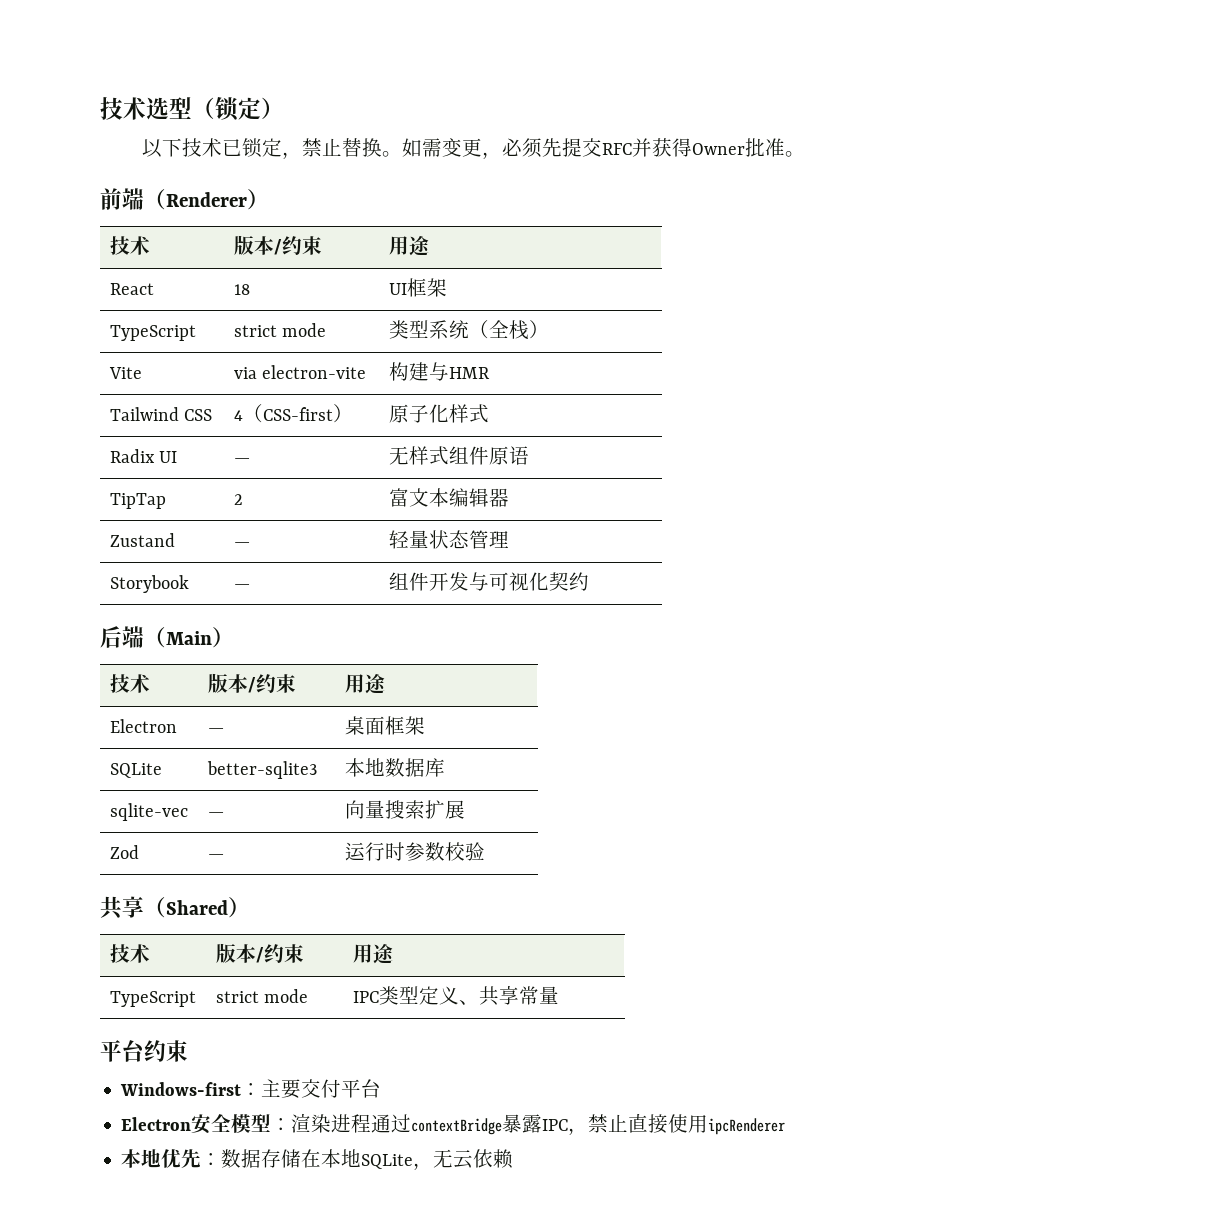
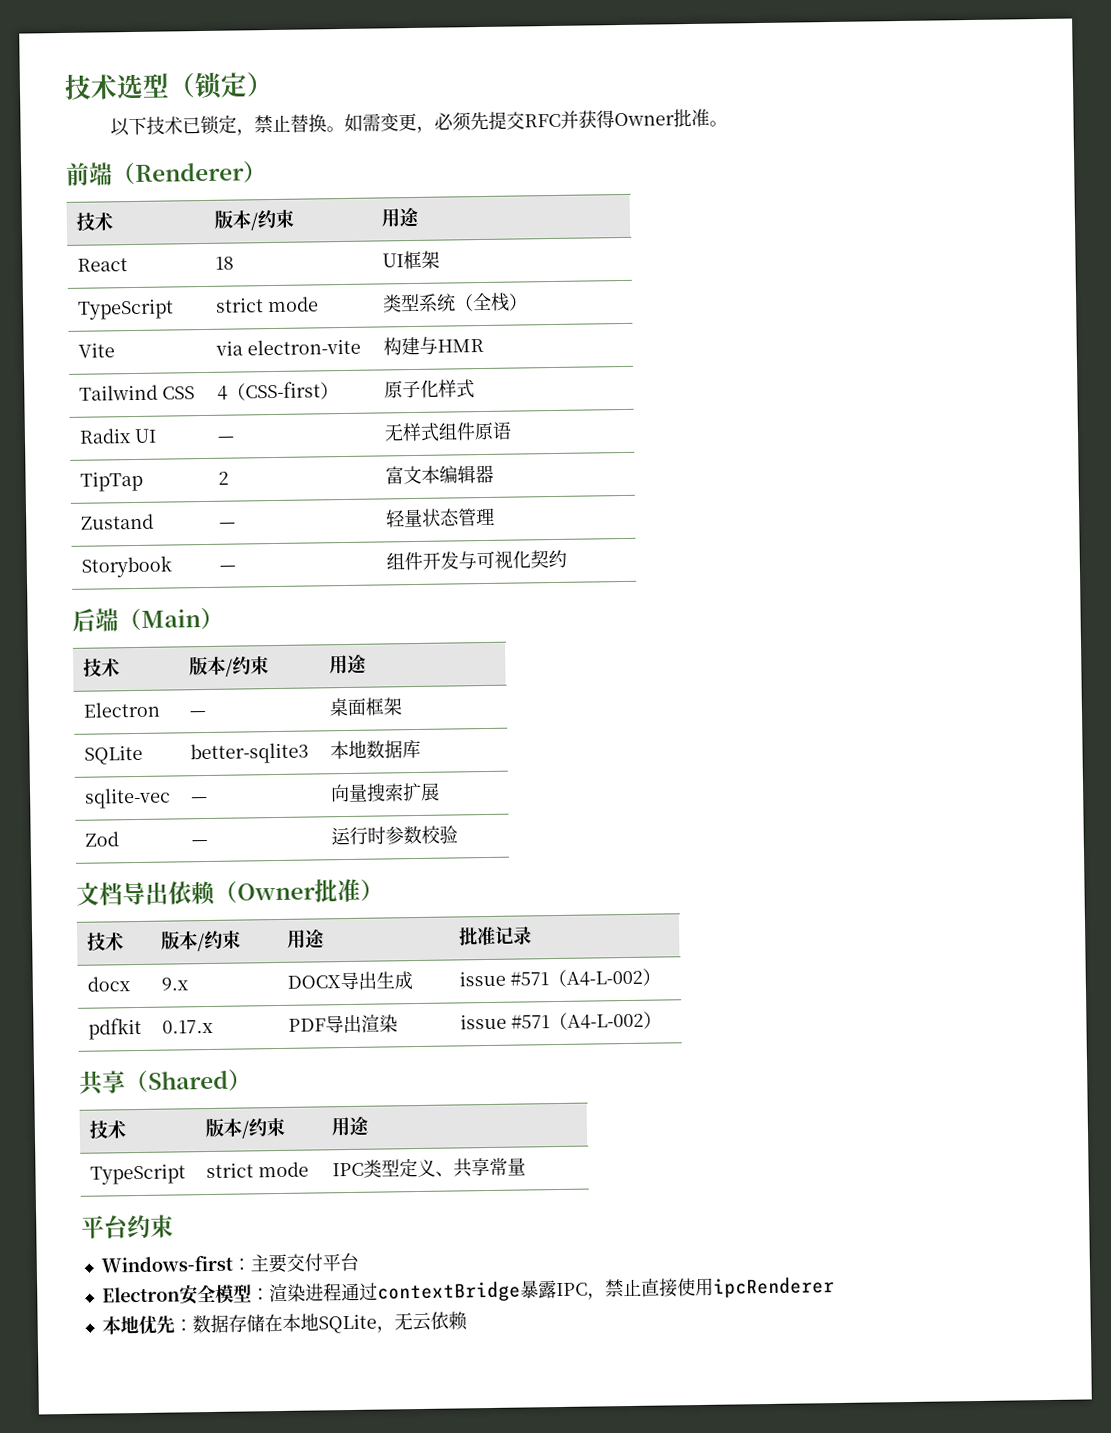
+ 文档导出依赖（Owner批准）
+ 技术 | 版本/约束 | 用途 | 批准记录
+ docx | 9.x | DOCX导出生成 | issue #571（A4-L-002）
+ pdfkit | 0.17.x | PDF导出渲染 | issue #571（A4-L-002）

